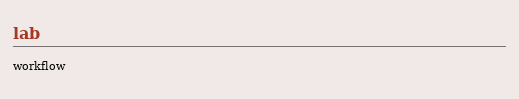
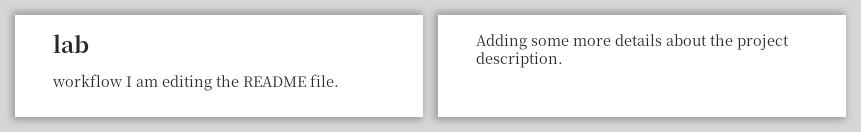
- workflow
+ workflow I am editing the README file. Adding some more details about the project description.

